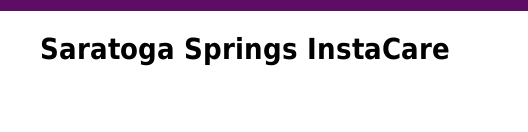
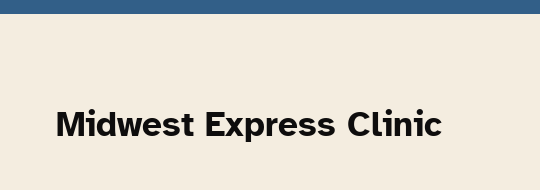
- Saratoga Springs InstaCare
+ Midwest Express Clinic

